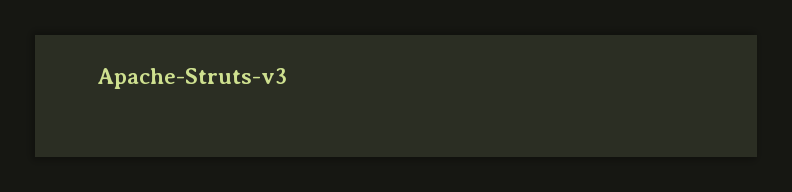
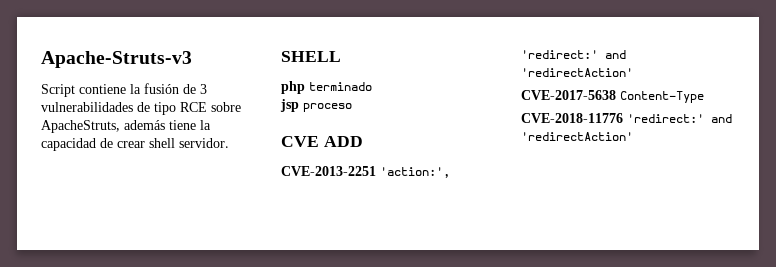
+ Script contiene la fusión de 3 vulnerabilidades de tipo RCE sobre ApacheStruts, además tiene la capacidad de crear shell servidor.
+ SHELL
+ php terminado
+ jsp proceso
+ CVE ADD
+ CVE-2013-2251 'action:', 'redirect:' and 'redirectAction'
+ CVE-2017-5638 Content-Type
+ CVE-2018-11776 'redirect:' and 'redirectAction'

